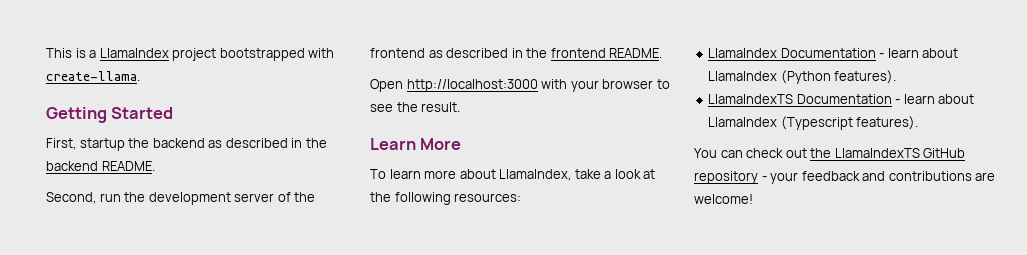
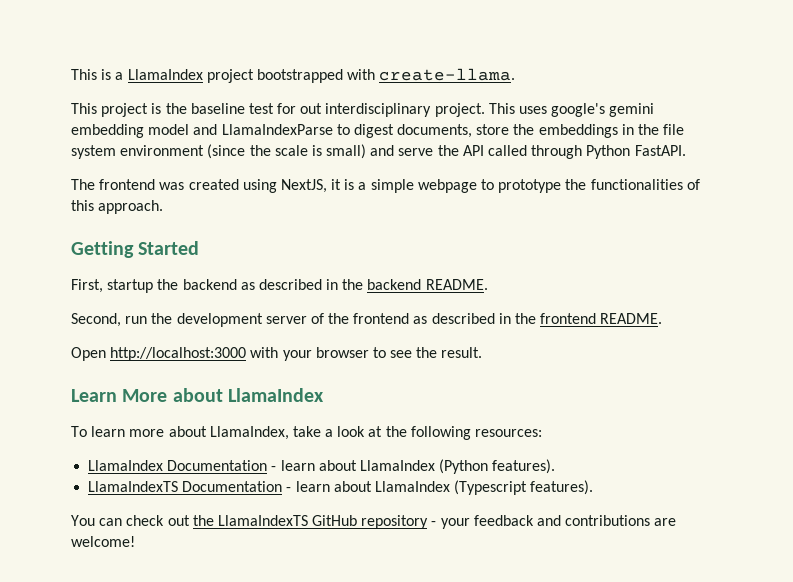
+ This project is the baseline test for out interdisciplinary project. This uses google's gemini embedding model and LlamaIndexParse to digest documents, store the embeddings in the file system environment (since the scale is small) and serve the API called through Python FastAPI.
+ The frontend was created using NextJS, it is a simple webpage to prototype the functionalities of this approach.
- Learn More
+ Learn More about LlamaIndex

